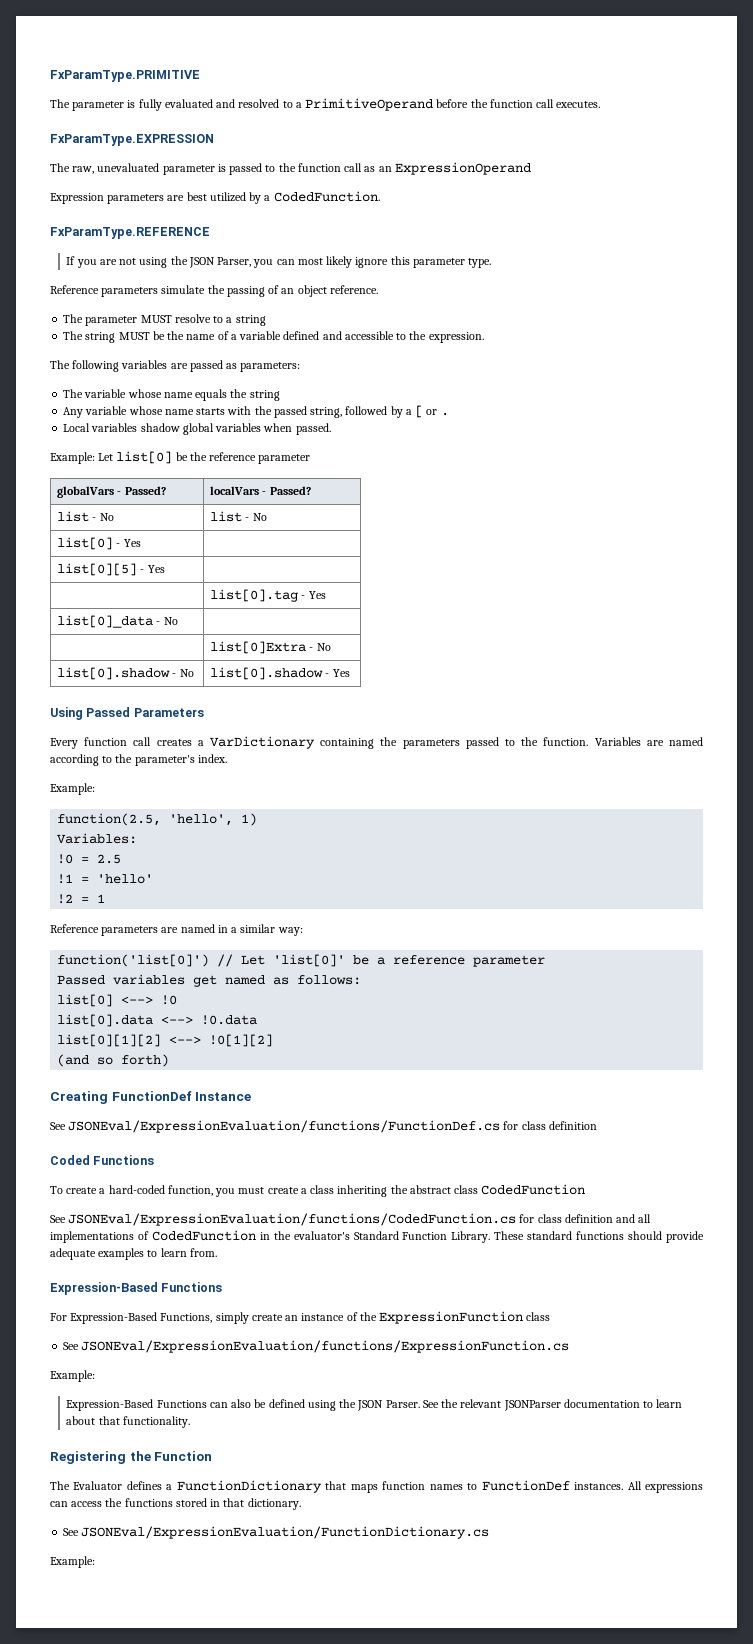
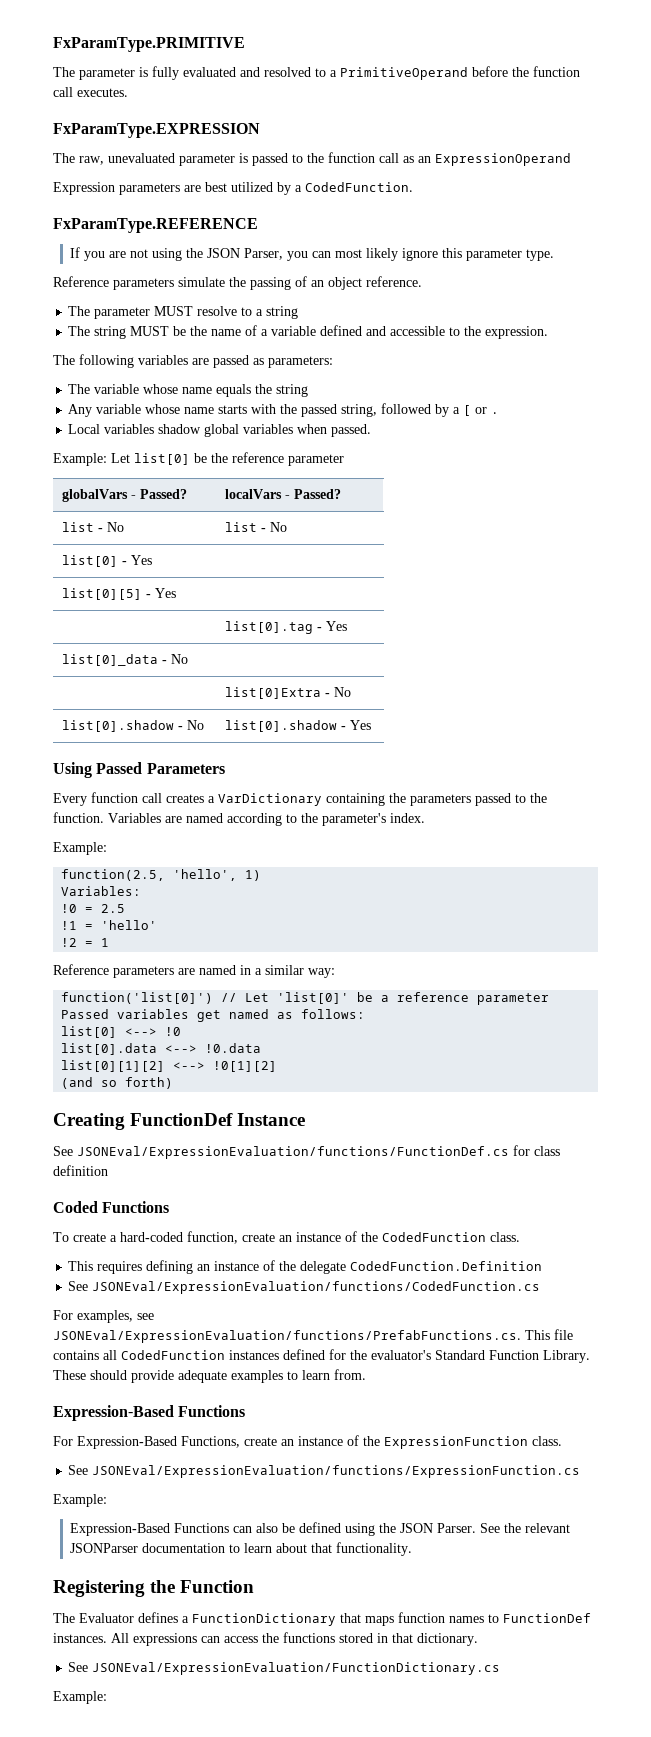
- To create a hard-coded function, you must create a class inheriting the abstract class CodedFunction
- See JSONEval/ExpressionEvaluation/functions/CodedFunction.cs for class definition and all implementations of CodedFunction in the evaluator's Standard Function Library.
+ To create a hard-coded function, create an instance of the CodedFunction class.
+ This requires defining an instance of the delegate CodedFunction.Definition
+ See JSONEval/ExpressionEvaluation/functions/CodedFunction.cs
+ For examples, see JSONEval/ExpressionEvaluation/functions/PrefabFunctions.cs. This file contains all CodedFunction instances defined for the evaluator's Standard Function Library.
- These standard functions should provide adequate examples to learn from.
+ These should provide adequate examples to learn from.
- For Expression-Based Functions, simply create an instance of the ExpressionFunction class
+ For Expression-Based Functions, create an instance of the ExpressionFunction class.

